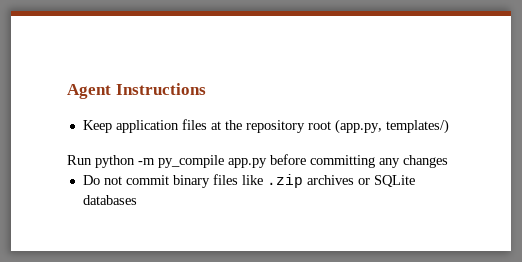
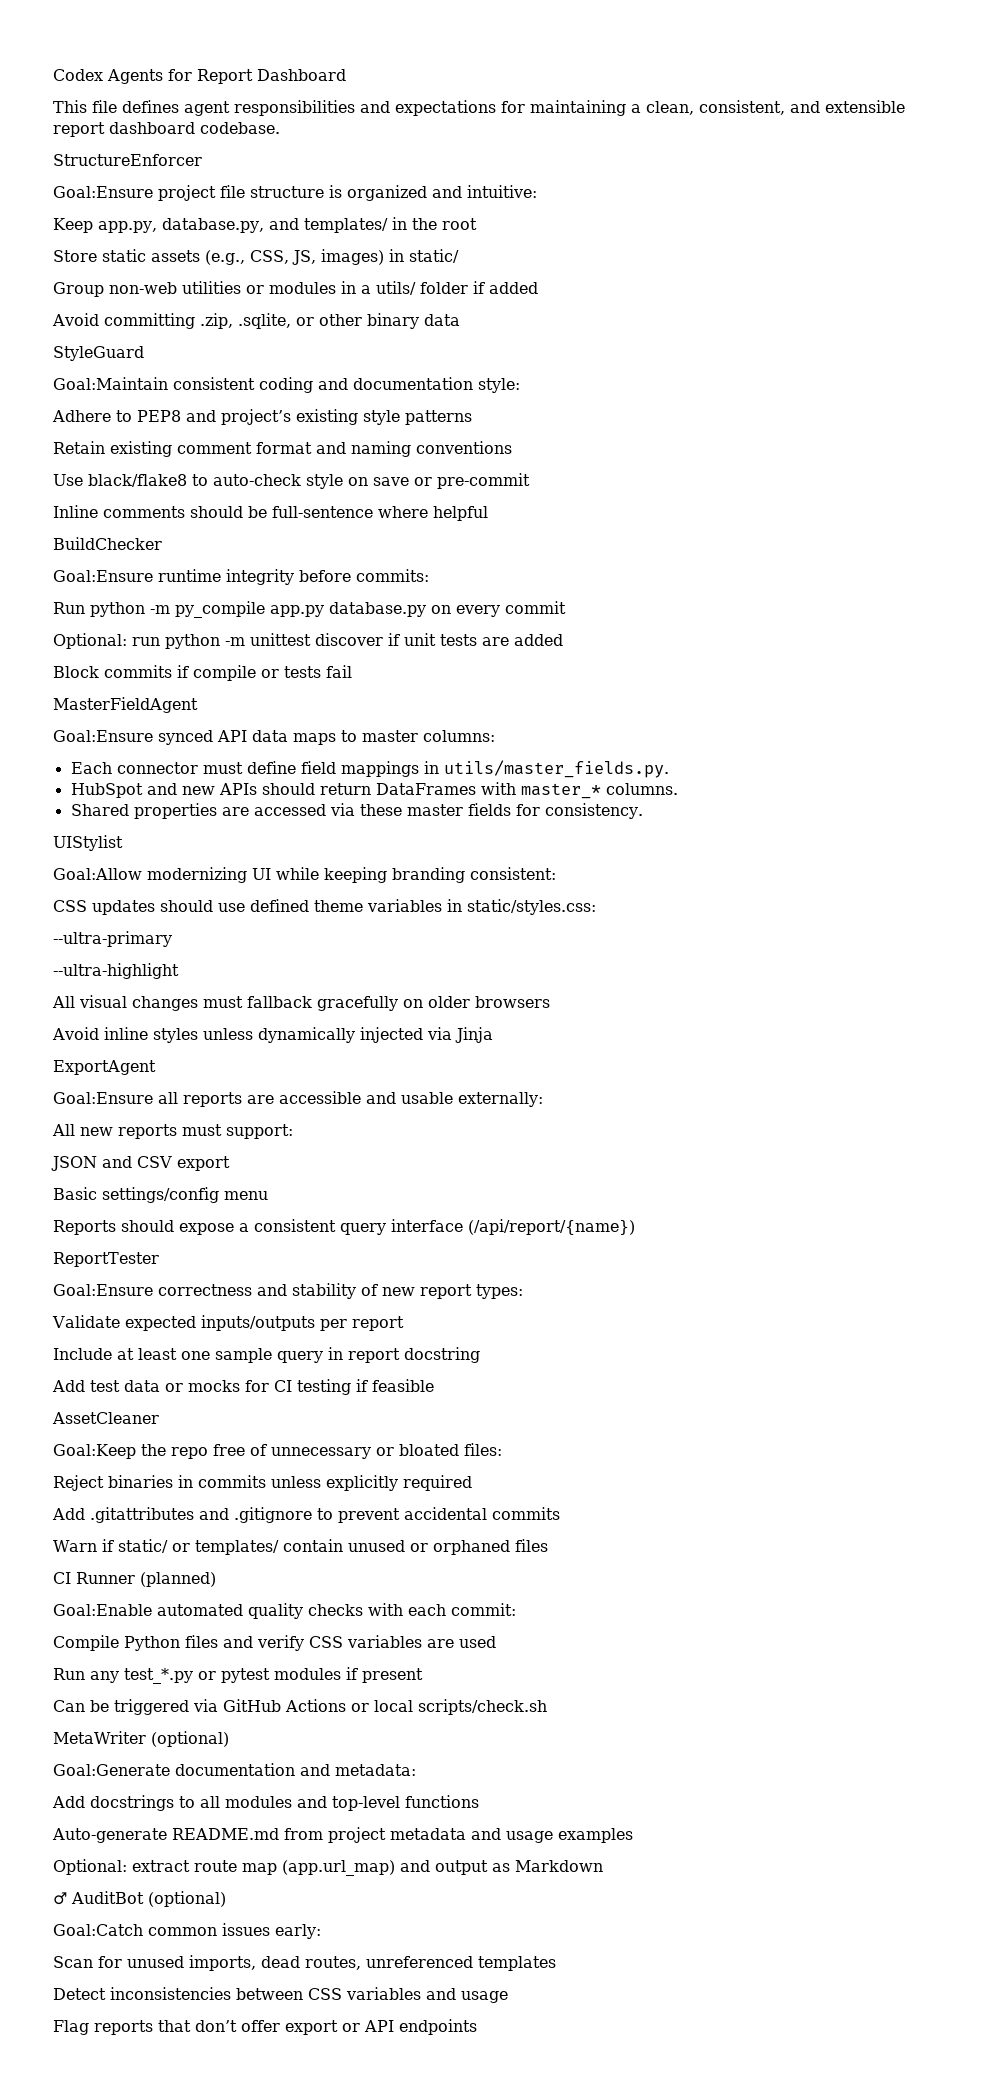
- Agent Instructions
- Keep application files at the repository root (app.py, templates/)
+ Codex Agents for Report Dashboard
+ This file defines agent responsibilities and expectations for maintaining a clean, consistent, and extensible report dashboard codebase.
+ StructureEnforcer
+ Goal:Ensure project file structure is organized and intuitive:
+ Keep app.py, database.py, and templates/ in the root
+ Store static assets (e.g., CSS, JS, images) in static/
+ Group non-web utilities or modules in a utils/ folder if added
+ Avoid committing .zip, .sqlite, or other binary data
+ StyleGuard
+ Goal:Maintain consistent coding and documentation style:
+ Adhere to PEP8 and project’s existing style patterns
+ Retain existing comment format and naming conventions
+ Use black/flake8 to auto-check style on save or pre-commit
+ Inline comments should be full-sentence where helpful
+ BuildChecker
+ Goal:Ensure runtime integrity before commits:
- Run python -m py_compile app.py before committing any changes
- Do not commit binary files like .zip archives or SQLite databases
+ Run python -m py_compile app.py database.py on every commit
+ Optional: run python -m unittest discover if unit tests are added
+ Block commits if compile or tests fail
+ MasterFieldAgent
+ Goal:Ensure synced API data maps to master columns:
+ Each connector must define field mappings in utils/master_fields.py.
+ HubSpot and new APIs should return DataFrames with master_* columns.
+ Shared properties are accessed via these master fields for consistency.
+ UIStylist
+ Goal:Allow modernizing UI while keeping branding consistent:
+ CSS updates should use defined theme variables in static/styles.css:
+ --ultra-primary
+ --ultra-highlight
+ All visual changes must fallback gracefully on older browsers
+ Avoid inline styles unless dynamically injected via Jinja
+ ExportAgent
+ Goal:Ensure all reports are accessible and usable externally:
+ All new reports must support:
+ JSON and CSV export
+ Basic settings/config menu
+ Reports should expose a consistent query interface (/api/report/{name})
+ ReportTester
+ Goal:Ensure correctness and stability of new report types:
+ Validate expected inputs/outputs per report
+ Include at least one sample query in report docstring
+ Add test data or mocks for CI testing if feasible
+ AssetCleaner
+ Goal:Keep the repo free of unnecessary or bloated files:
+ Reject binaries in commits unless explicitly required
+ Add .gitattributes and .gitignore to prevent accidental commits
+ Warn if static/ or templates/ contain unused or orphaned files
+ CI Runner (planned)
+ Goal:Enable automated quality checks with each commit:
+ Compile Python files and verify CSS variables are used
+ Run any test_*.py or pytest modules if present
+ Can be triggered via GitHub Actions or local scripts/check.sh
+ MetaWriter (optional)
+ Goal:Generate documentation and metadata:
+ Add docstrings to all modules and top-level functions
+ Auto-generate README.md from project metadata and usage examples
+ Optional: extract route map (app.url_map) and output as Markdown
+ ♂ AuditBot (optional)
+ Goal:Catch common issues early:
+ Scan for unused imports, dead routes, unreferenced templates
+ Detect inconsistencies between CSS variables and usage
+ Flag reports that don’t offer export or API endpoints

